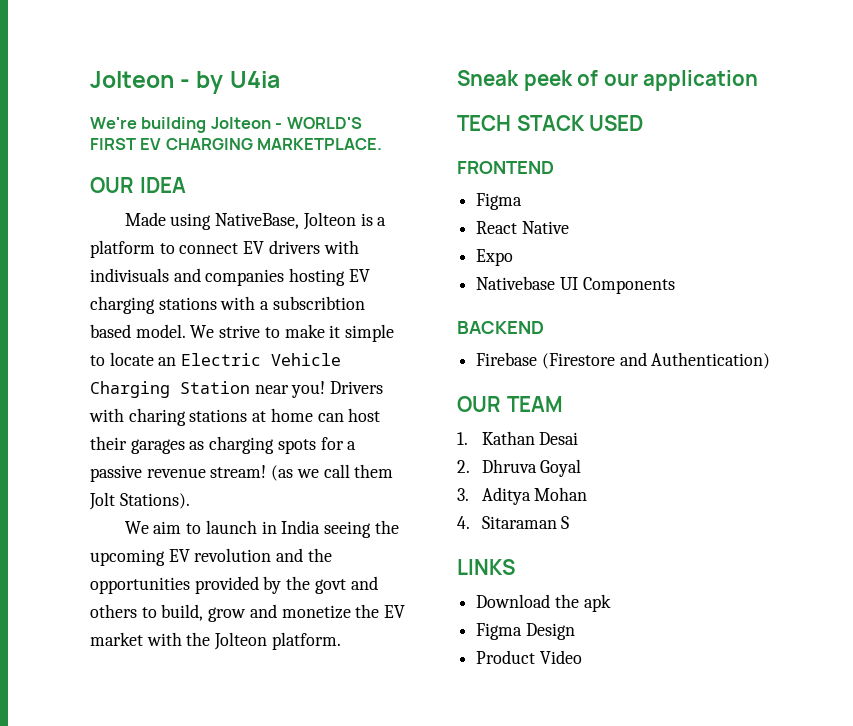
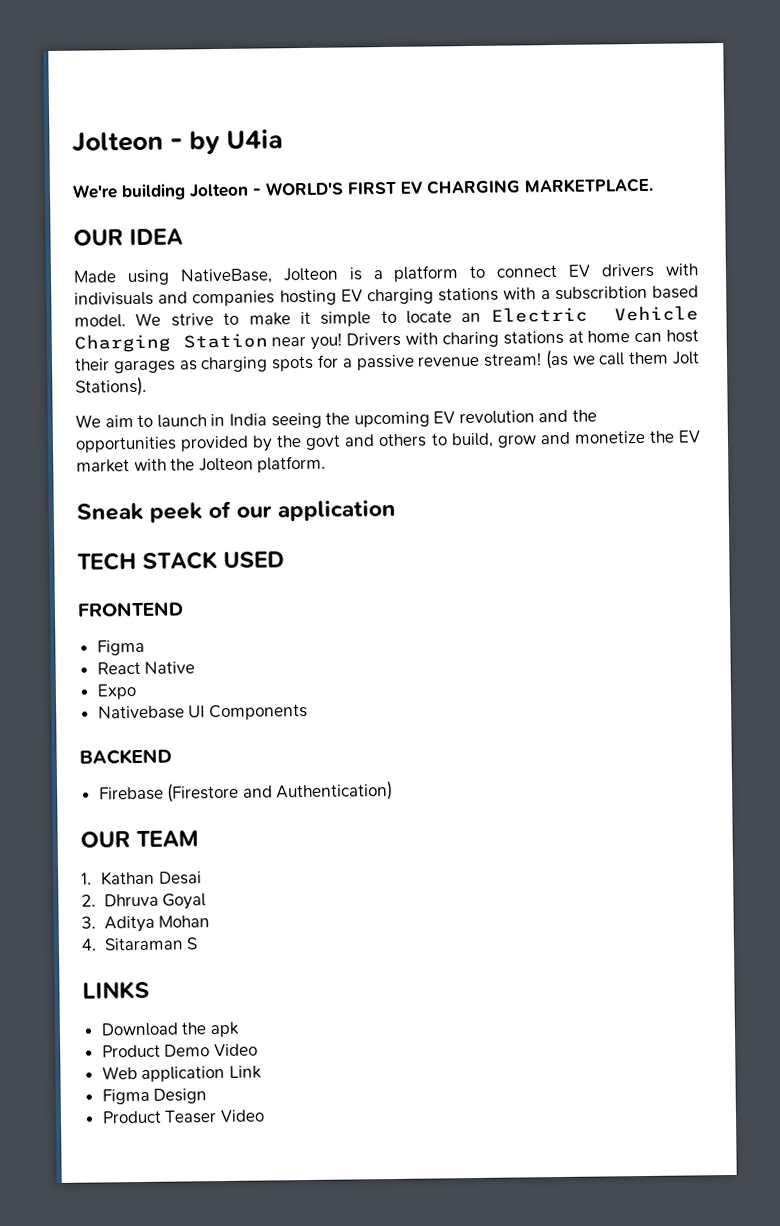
+ Product Demo Video
+ Web application Link
- Product Video
+ Product Teaser Video

